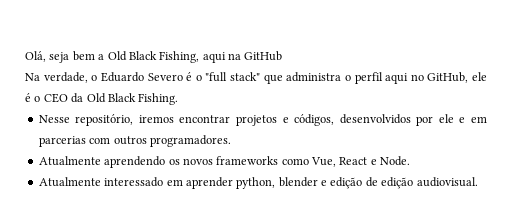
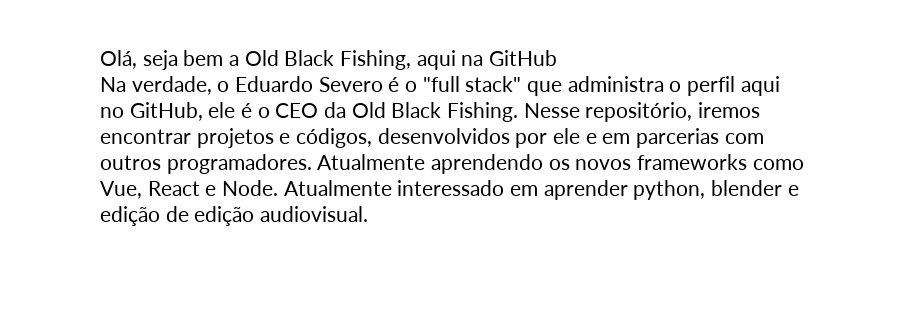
- Na verdade, o Eduardo Severo é o "full stack" que administra o perfil aqui no GitHub, ele é o CEO da Old Black Fishing.
- Nesse repositório, iremos encontrar projetos e códigos, desenvolvidos por ele e em parcerias com outros programadores.
- Atualmente aprendendo os novos frameworks como Vue, React e Node.
- Atualmente interessado em aprender python, blender e edição de edição audiovisual.
+ Na verdade, o Eduardo Severo é o "full stack" que administra o perfil aqui no GitHub, ele é o CEO da Old Black Fishing. Nesse repositório, iremos encontrar projetos e códigos, desenvolvidos por ele e em parcerias com outros programadores. Atualmente aprendendo os novos frameworks como Vue, React e Node. Atualmente interessado em aprender python, blender e edição de edição audiovisual.

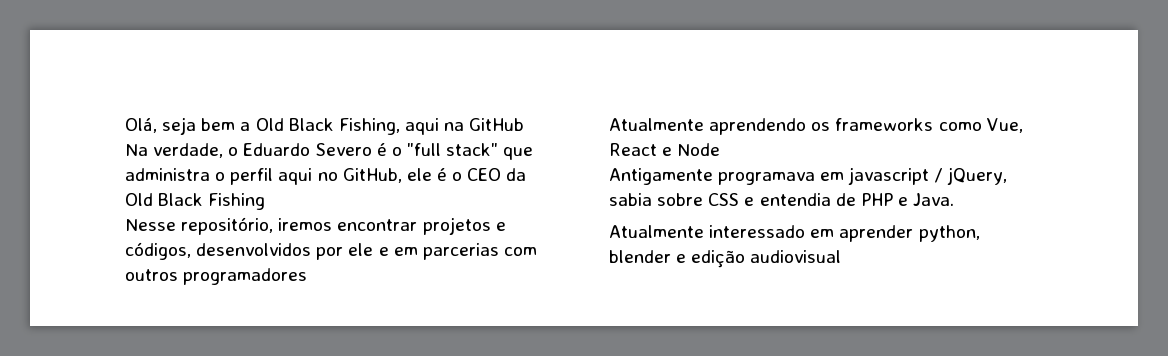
- Na verdade, o Eduardo Severo é o "full stack" que administra o perfil aqui no GitHub, ele é o CEO da Old Black Fishing. Nesse repositório, iremos encontrar projetos e códigos, desenvolvidos por ele e em parcerias com outros programadores. Atualmente aprendendo os novos frameworks como Vue, React e Node. Atualmente interessado em aprender python, blender e edição de edição audiovisual.
+ Na verdade, o Eduardo Severo é o "full stack" que administra o perfil aqui no GitHub, ele é o CEO da Old Black Fishing
+ Nesse repositório, iremos encontrar projetos e códigos, desenvolvidos por ele e em parcerias com outros programadores
+ Atualmente aprendendo os frameworks como Vue, React e Node
+ Antigamente programava em javascript / jQuery, sabia sobre CSS e entendia de PHP e Java.
+ Atualmente interessado em aprender python, blender e edição audiovisual

